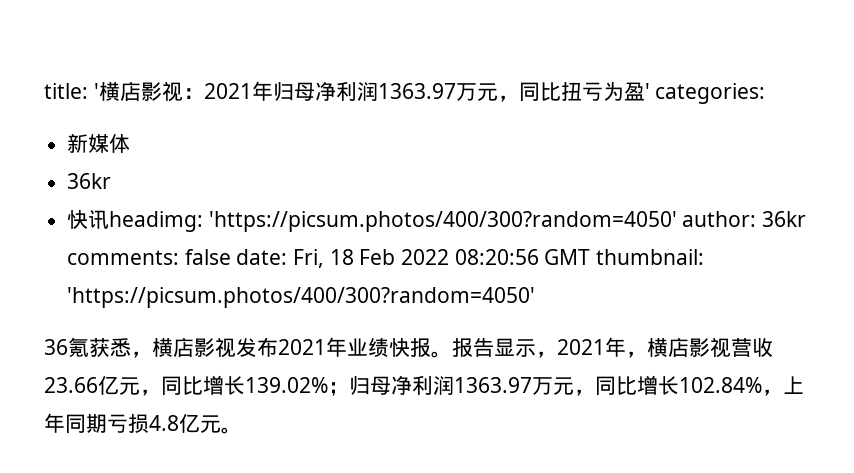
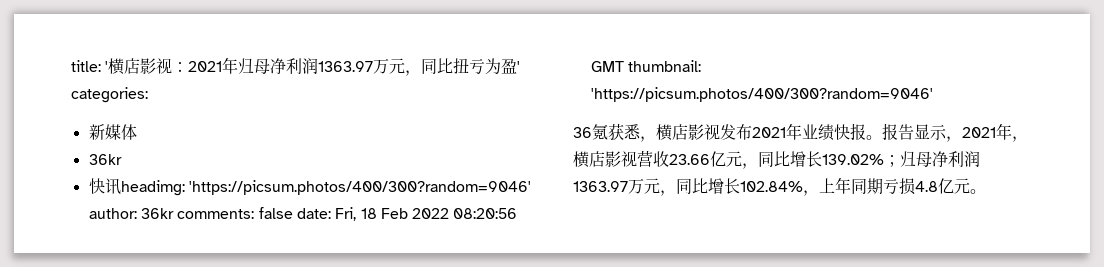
- 快讯headimg: 'https://picsum.photos/400/300?random=4050' author: 36kr comments: false date: Fri, 18 Feb 2022 08:20:56 GMT thumbnail: 'https://picsum.photos/400/300?random=4050'
+ 快讯headimg: 'https://picsum.photos/400/300?random=9046' author: 36kr comments: false date: Fri, 18 Feb 2022 08:20:56 GMT thumbnail: 'https://picsum.photos/400/300?random=9046'

